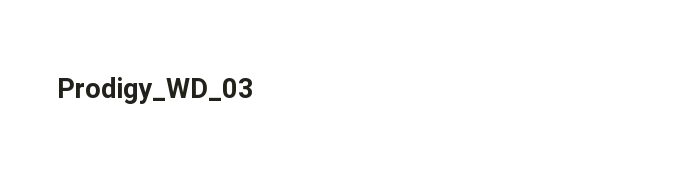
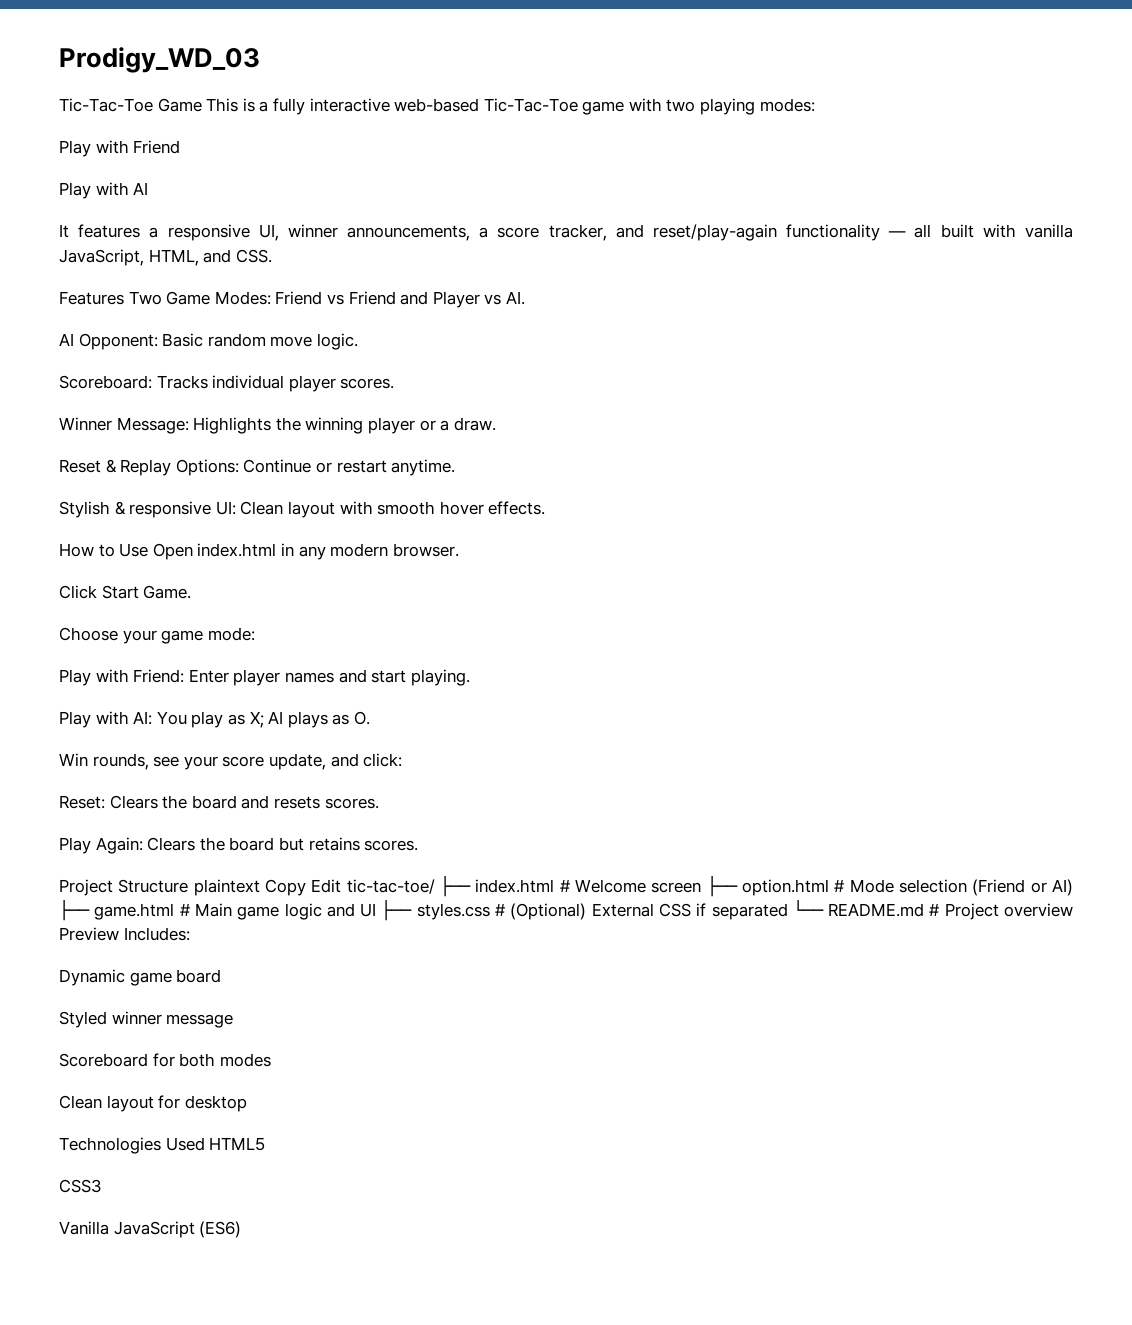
+ Tic-Tac-Toe Game This is a fully interactive web-based Tic-Tac-Toe game with two playing modes:
+ Play with Friend
+ Play with AI
+ It features a responsive UI, winner announcements, a score tracker, and reset/play-again functionality — all built with vanilla JavaScript, HTML, and CSS.
+ Features Two Game Modes: Friend vs Friend and Player vs AI.
+ AI Opponent: Basic random move logic.
+ Scoreboard: Tracks individual player scores.
+ Winner Message: Highlights the winning player or a draw.
+ Reset & Replay Options: Continue or restart anytime.
+ Stylish & responsive UI: Clean layout with smooth hover effects.
+ How to Use Open index.html in any modern browser.
+ Click Start Game.
+ Choose your game mode:
+ Play with Friend: Enter player names and start playing.
+ Play with AI: You play as X; AI plays as O.
+ Win rounds, see your score update, and click:
+ Reset: Clears the board and resets scores.
+ Play Again: Clears the board but retains scores.
+ Project Structure plaintext Copy Edit tic-tac-toe/ ├── index.html # Welcome screen ├── option.html # Mode selection (Friend or AI) ├── game.html # Main game logic and UI ├── styles.css # (Optional) External CSS if separated └── README.md # Project overview Preview Includes:
+ Dynamic game board
+ Styled winner message
+ Scoreboard for both modes
+ Clean layout for desktop
+ Technologies Used HTML5
+ CSS3
+ Vanilla JavaScript (ES6)

